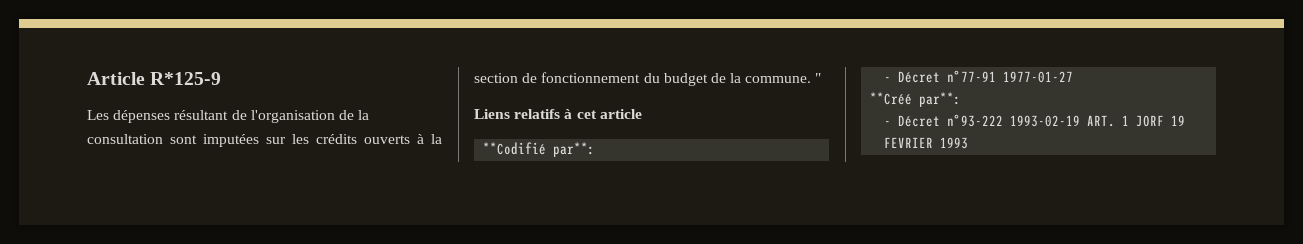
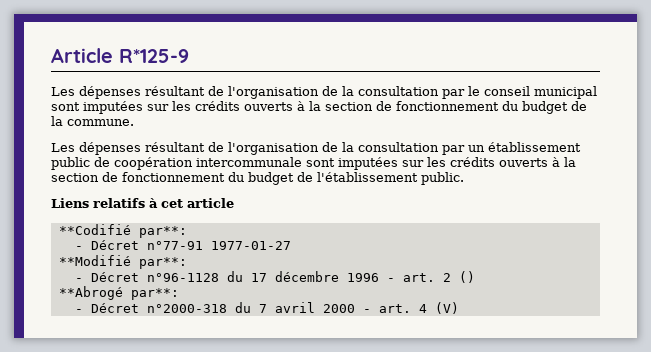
- Les dépenses résultant de l'organisation de la consultation sont imputées sur les crédits ouverts à la section de fonctionnement du budget de la commune. "
+ Les dépenses résultant de l'organisation de la consultation par le conseil municipal sont imputées sur les crédits ouverts à la section de fonctionnement du budget de la commune.
+ Les dépenses résultant de l'organisation de la consultation par un établissement public de coopération intercommunale sont imputées sur les crédits ouverts à la section de fonctionnement du budget de l'établissement public.
- **Créé par**:
- - Décret n°93-222 1993-02-19 ART. 1 JORF 19 FEVRIER 1993
+ **Modifié par**:
+ - Décret n°96-1128 du 17 décembre 1996 - art. 2 ()
+ **Abrogé par**:
+ - Décret n°2000-318 du 7 avril 2000 - art. 4 (V)

